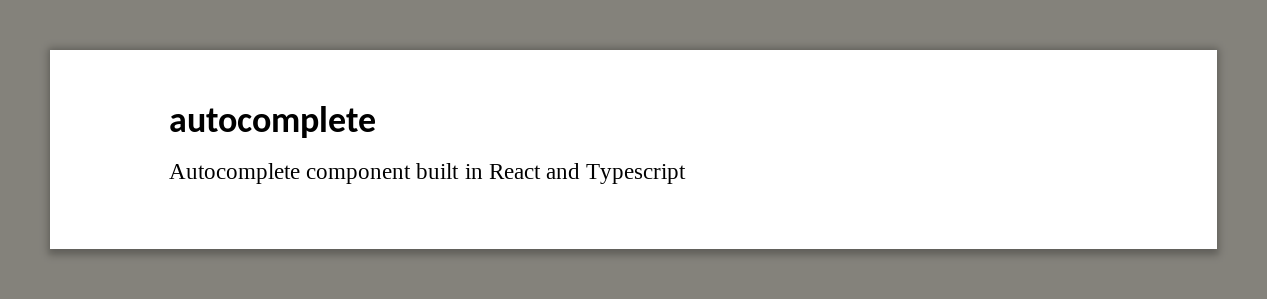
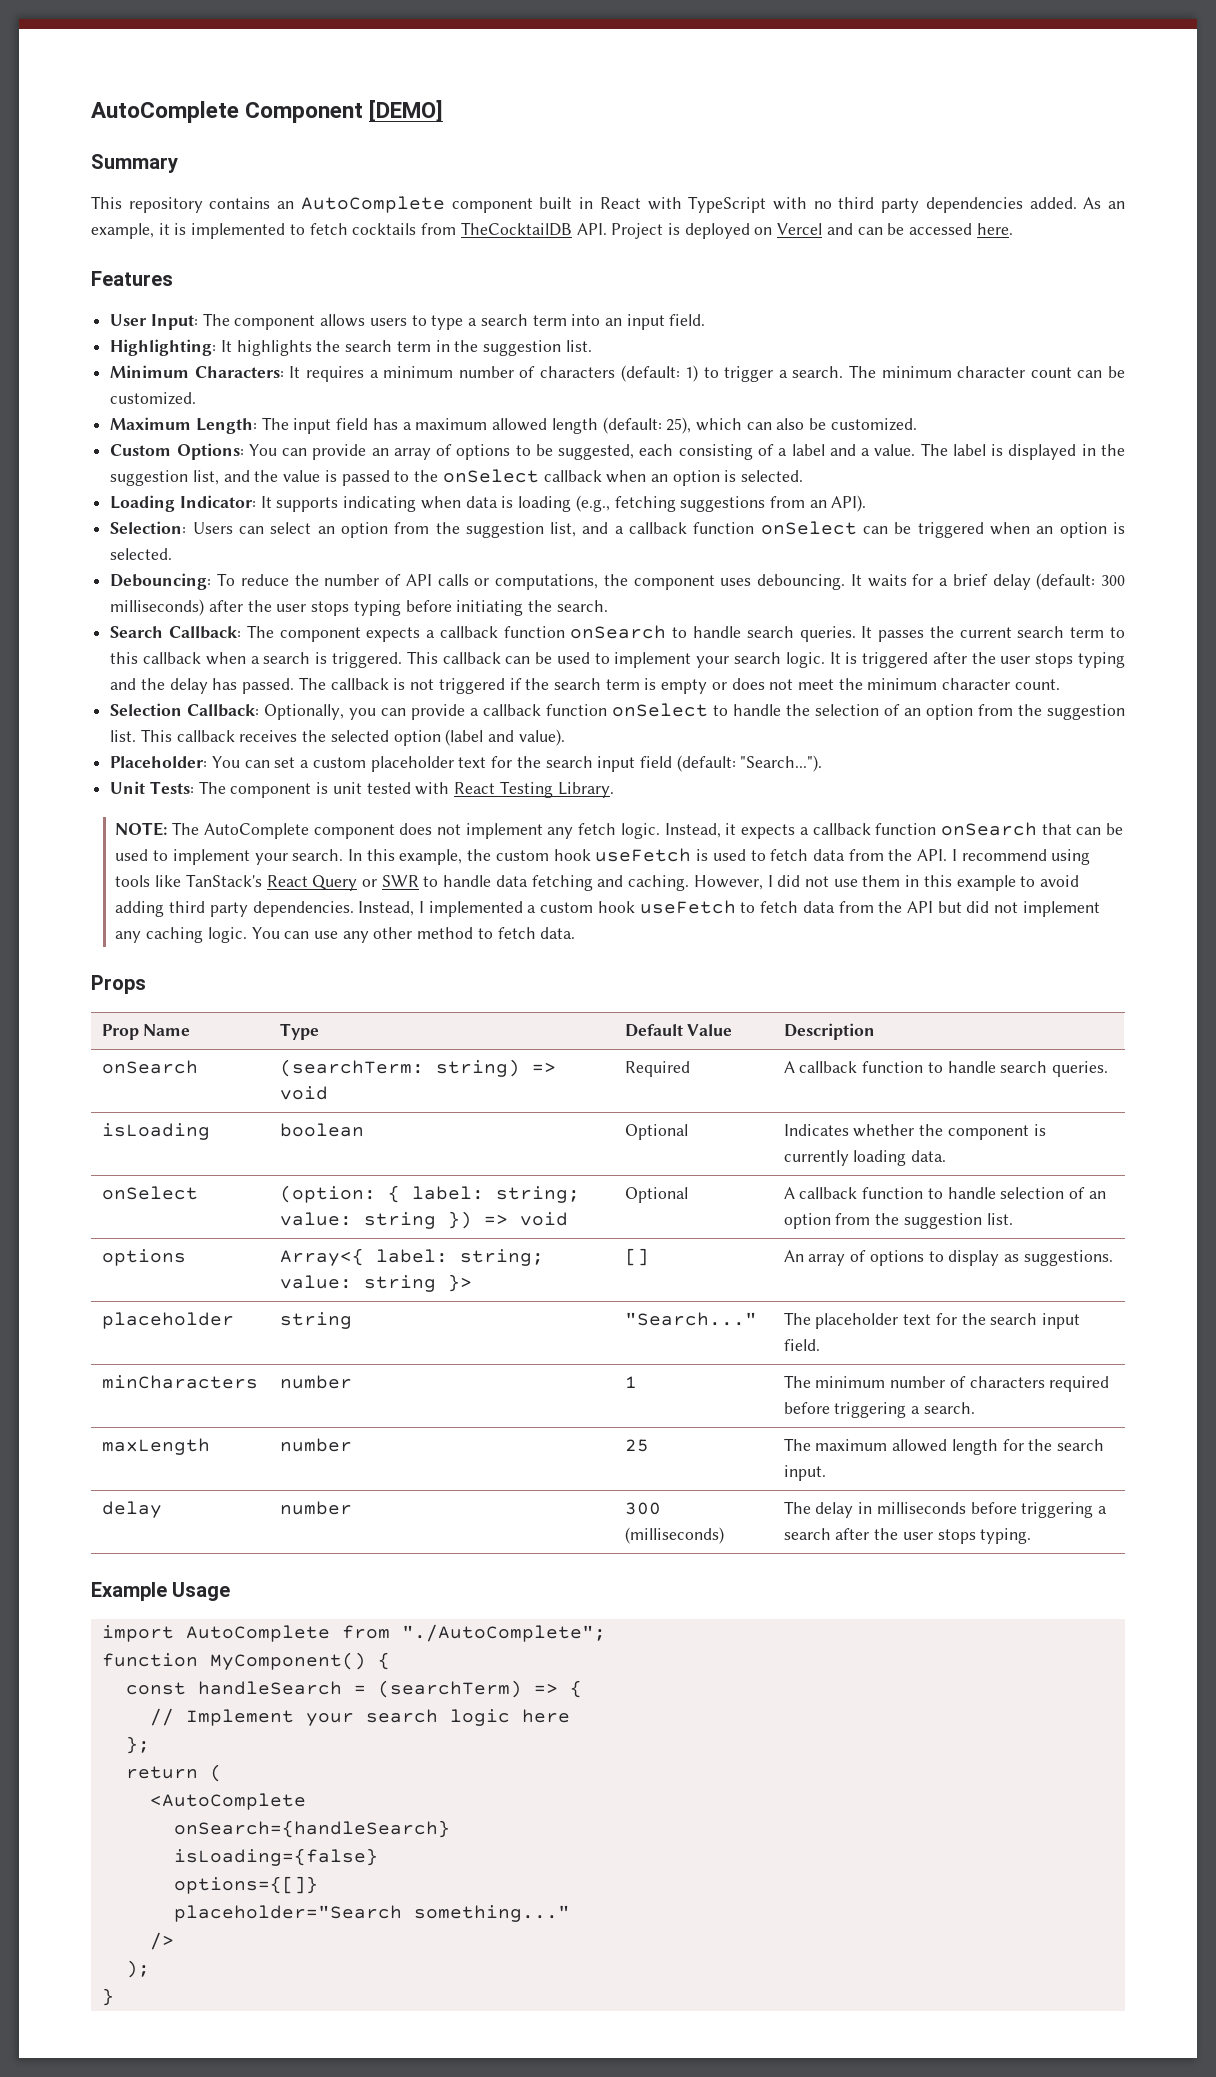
- autocomplete
- Autocomplete component built in React and Typescript
+ AutoComplete Component [DEMO]
+ Summary
+ This repository contains an AutoComplete component built in React with TypeScript with no third party dependencies added. As an example, it is implemented to fetch cocktails from TheCocktailDB API. Project is deployed on Vercel and can be accessed here.
+ Features
+ User Input: The component allows users to type a search term into an input field.
+ Highlighting: It highlights the search term in the suggestion list.
+ Minimum Characters: It requires a minimum number of characters (default: 1) to trigger a search. The minimum character count can be customized.
+ Maximum Length: The input field has a maximum allowed length (default: 25), which can also be customized.
+ Custom Options: You can provide an array of options to be suggested, each consisting of a label and a value. The label is displayed in the suggestion list, and the value is passed to the onSelect callback when an option is selected.
+ Loading Indicator: It supports indicating when data is loading (e.g., fetching suggestions from an API).
+ Selection: Users can select an option from the suggestion list, and a callback function onSelect can be triggered when an option is selected.
+ Debouncing: To reduce the number of API calls or computations, the component uses debouncing. It waits for a brief delay (default: 300 milliseconds) after the user stops typing before initiating the search.
+ Search Callback: The component expects a callback function onSearch to handle search queries. It passes the current search term to this callback when a search is triggered. This callback can be used to implement your search logic. It is triggered after the user stops typing and the delay has passed. The callback is not triggered if the search term is empty or does not meet the minimum character count.
+ Selection Callback: Optionally, you can provide a callback function onSelect to handle the selection of an option from the suggestion list. This callback receives the selected option (label and value).
+ Placeholder: You can set a custom placeholder text for the search input field (default: "Search...").
+ Unit Tests: The component is unit tested with React Testing Library.
+ NOTE: The AutoComplete component does not implement any fetch logic. Instead, it expects a callback function onSearch that can be used to implement your search. In this example, the custom hook useFetch is used to fetch data from the API. I recommend using tools like TanStack's React Query or SWR to handle data fetching and caching. However, I did not use them in this example to avoid adding third party dependencies. Instead, I implemented a custom hook useFetch to fetch data from the API but did not implement any caching logic. You can use any other method to fetch data.
+ Props
+ Prop Name | Type | Default Value | Description
+ onSearch | (searchTerm: string) => void | Required | A callback function to handle search queries.
+ isLoading | boolean | Optional | Indicates whether the component is currently loading data.
+ onSelect | (option: { label: string; value: string }) => void | Optional | A callback function to handle selection of an option from the suggestion list.
+ options | Array<{ label: string; value: string }> | [] | An array of options to display as suggestions.
+ placeholder | string | "Search..." | The placeholder text for the search input field.
+ minCharacters | number | 1 | The minimum number of characters required before triggering a search.
+ maxLength | number | 25 | The maximum allowed length for the search input.
+ delay | number | 300 (milliseconds) | The delay in milliseconds before triggering a search after the user stops typing.
+ Example Usage
+ import AutoComplete from "./AutoComplete";
+ function MyComponent() {
+ const handleSearch = (searchTerm) => {
+ // Implement your search logic here
+ };
+ return (
+ <AutoComplete
+ onSearch={handleSearch}
+ isLoading={false}
+ options={[]}
+ placeholder="Search something..."
+ />
+ );
+ }

